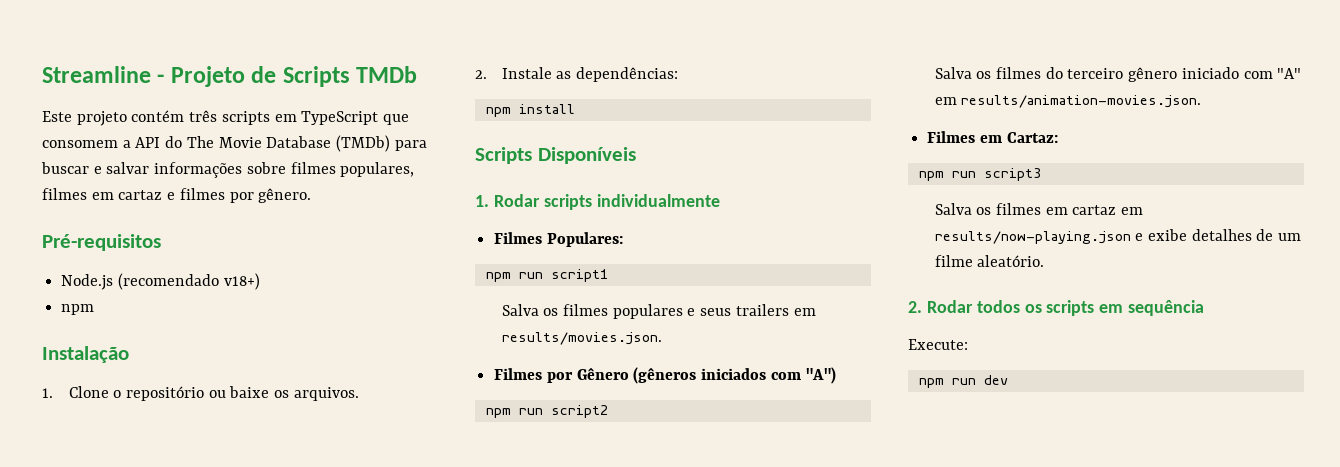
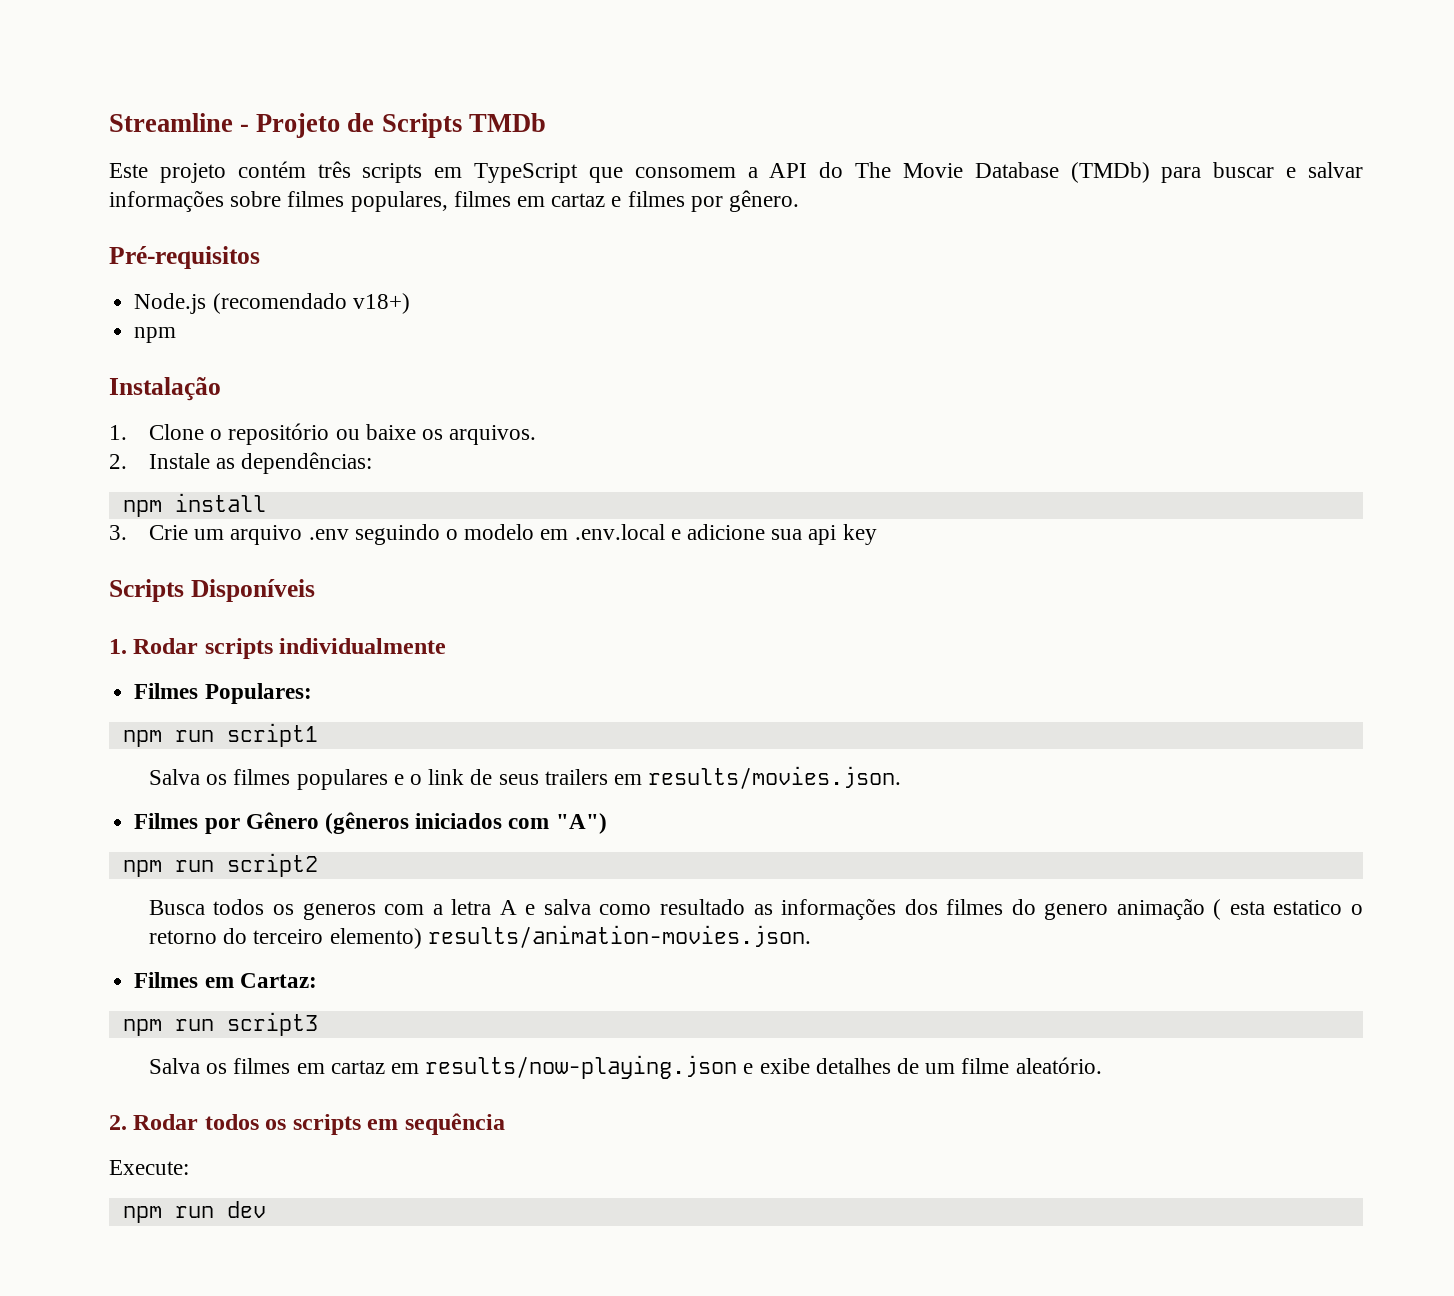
+ 3. Crie um arquivo .env seguindo o modelo em .env.local e adicione sua api key
- Salva os filmes populares e seus trailers em results/movies.json.
+ Salva os filmes populares e o link de seus trailers em results/movies.json.
- Salva os filmes do terceiro gênero iniciado com "A" em results/animation-movies.json.
+ Busca todos os generos com a letra A e salva como resultado as informações dos filmes do genero animação ( esta estatico o retorno do terceiro elemento) results/animation-movies.json.

